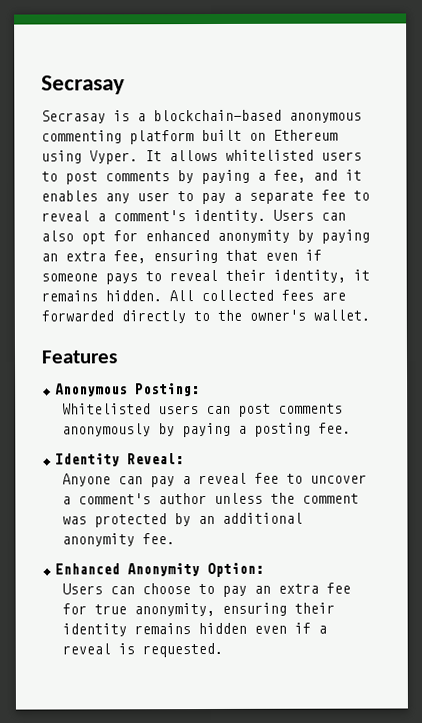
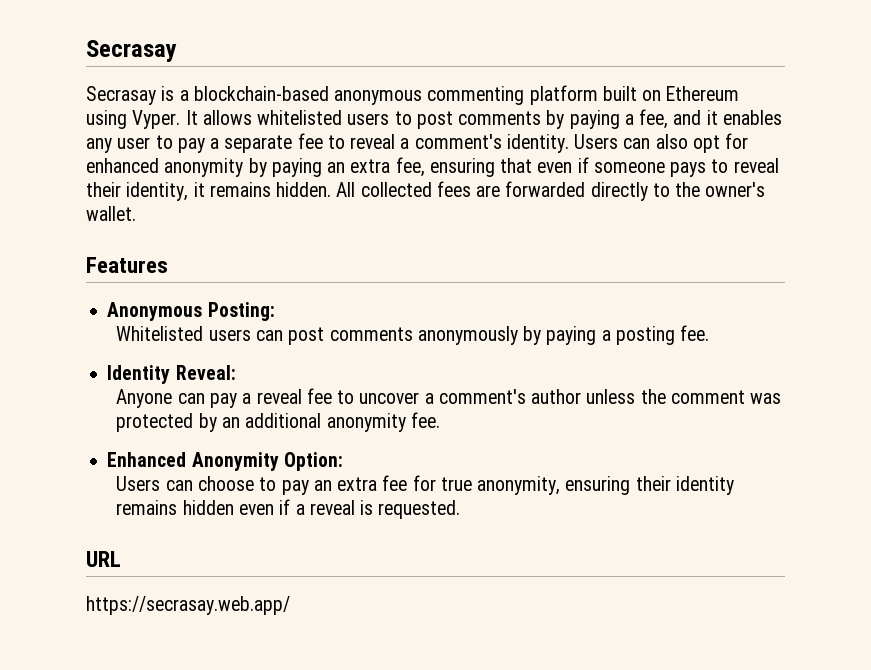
+ URL
+ https://secrasay.web.app/

